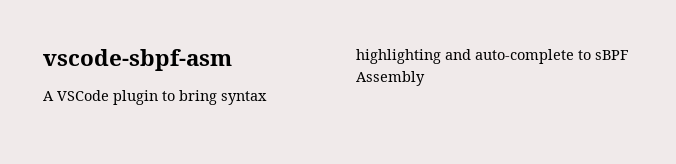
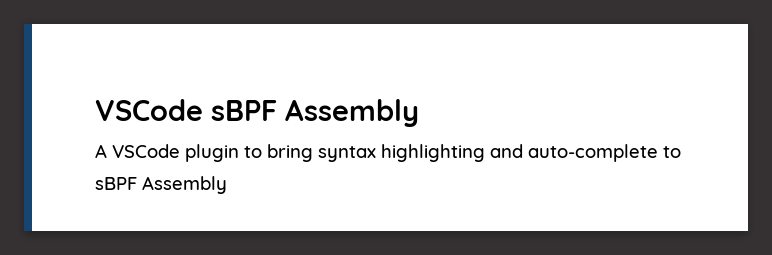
- vscode-sbpf-asm
+ VSCode sBPF Assembly

